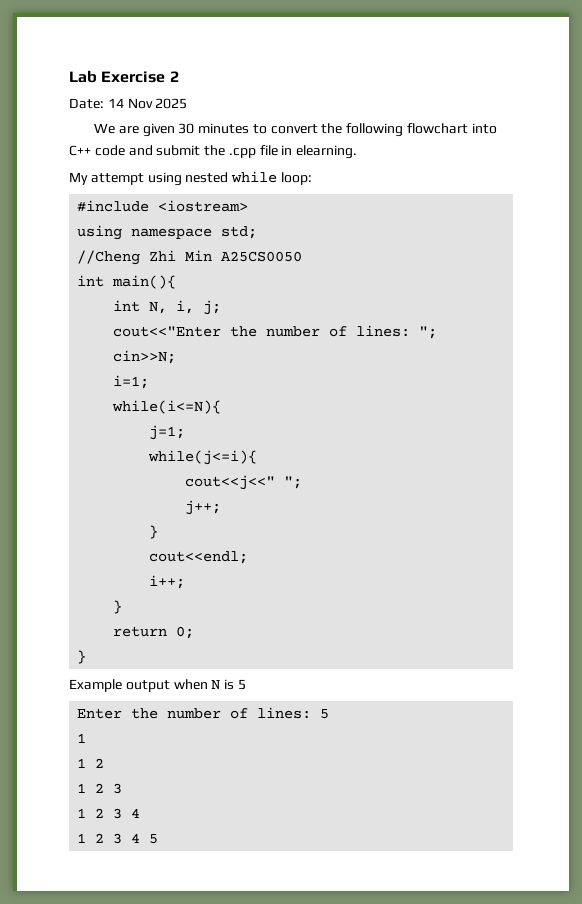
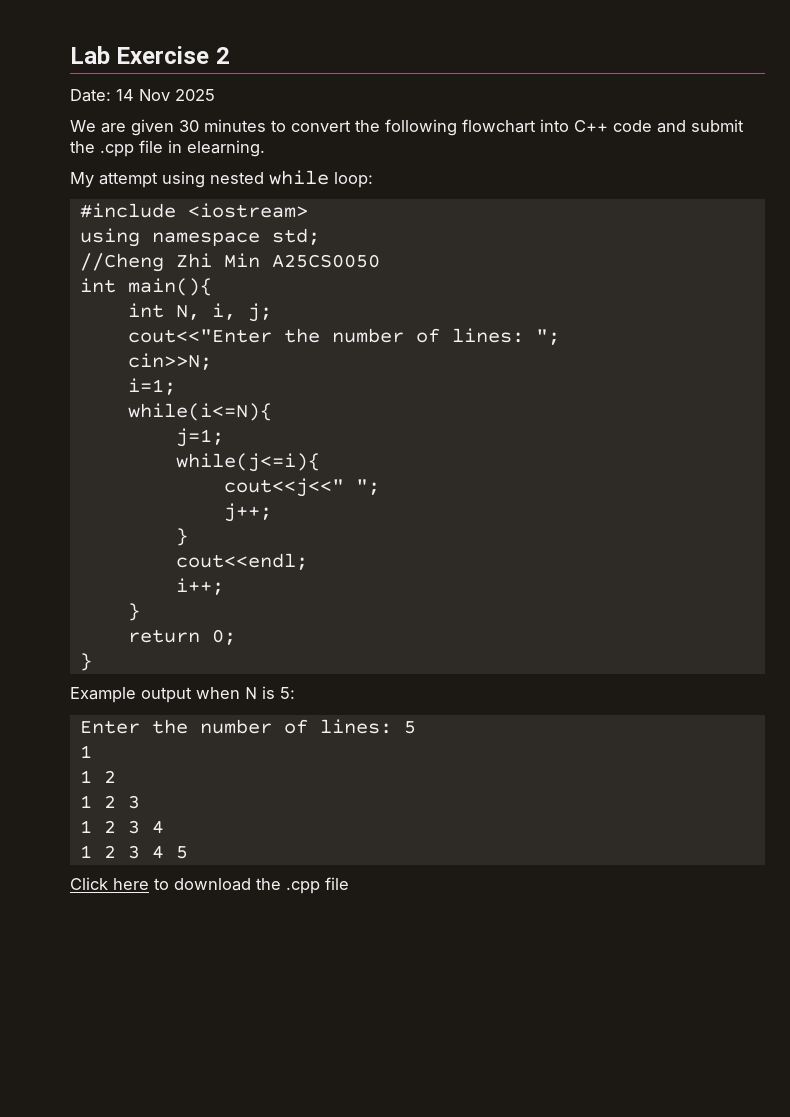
- Example output when N is 5
+ Example output when N is 5:
+ Click here to download the .cpp file

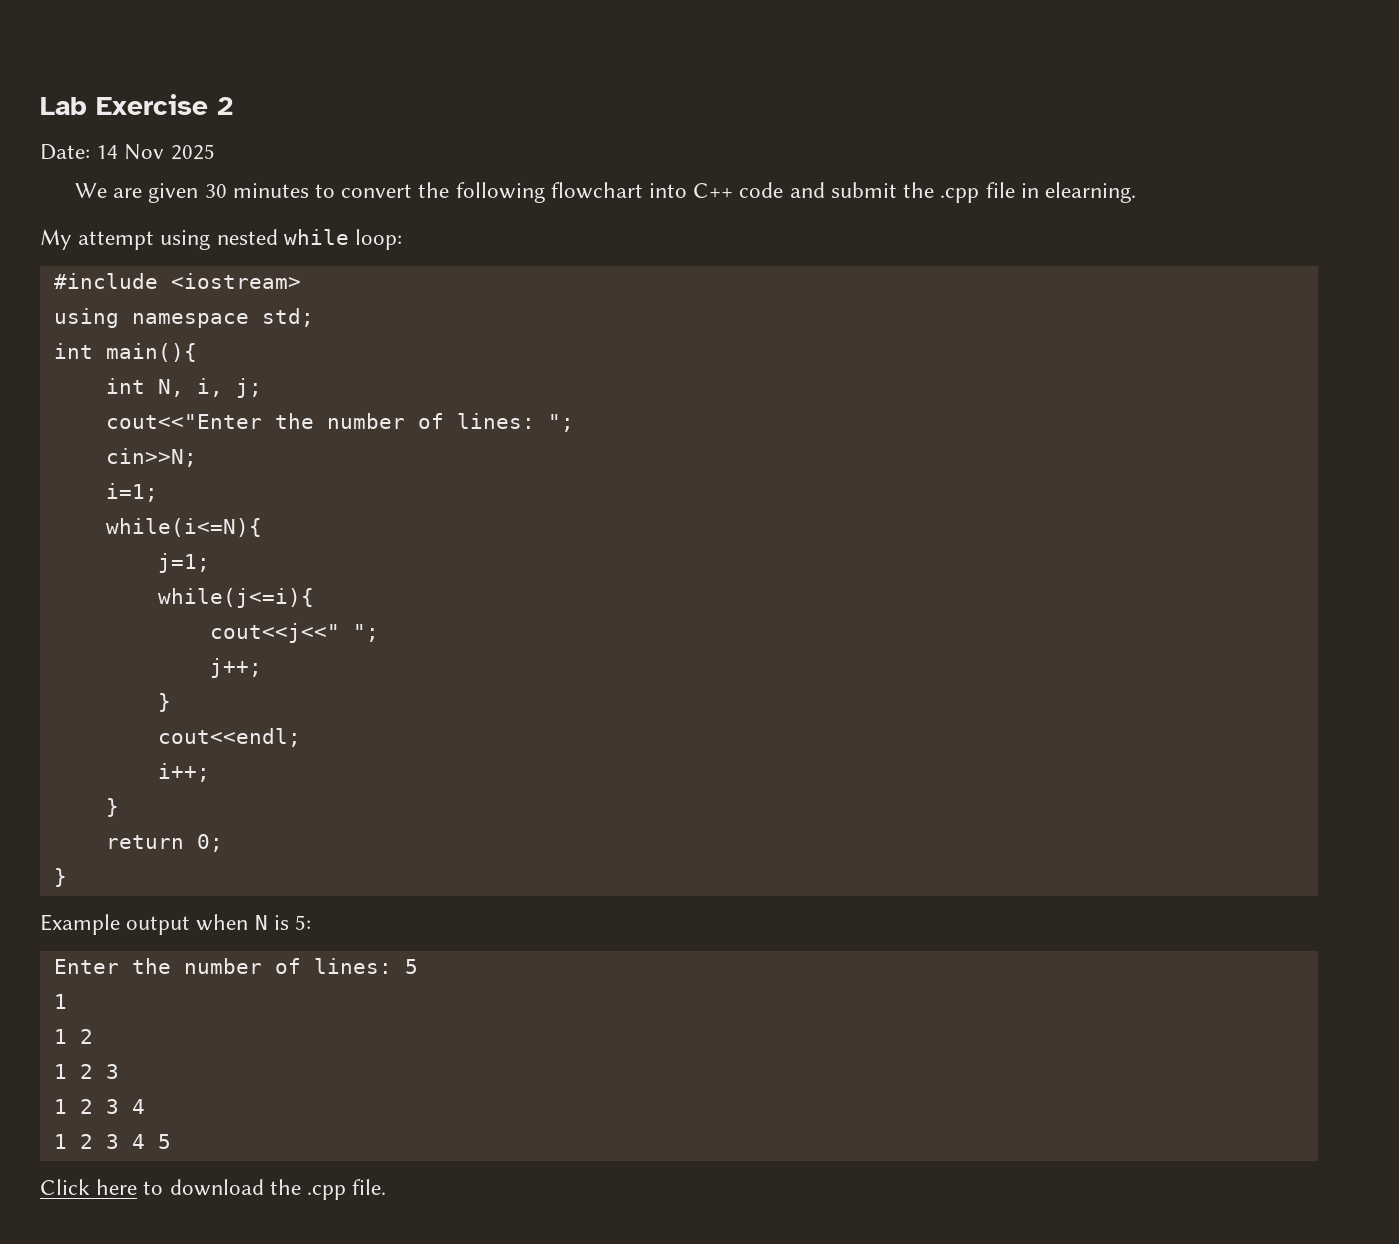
- //Cheng Zhi Min A25CS0050
- Click here to download the .cpp file
+ Click here to download the .cpp file.

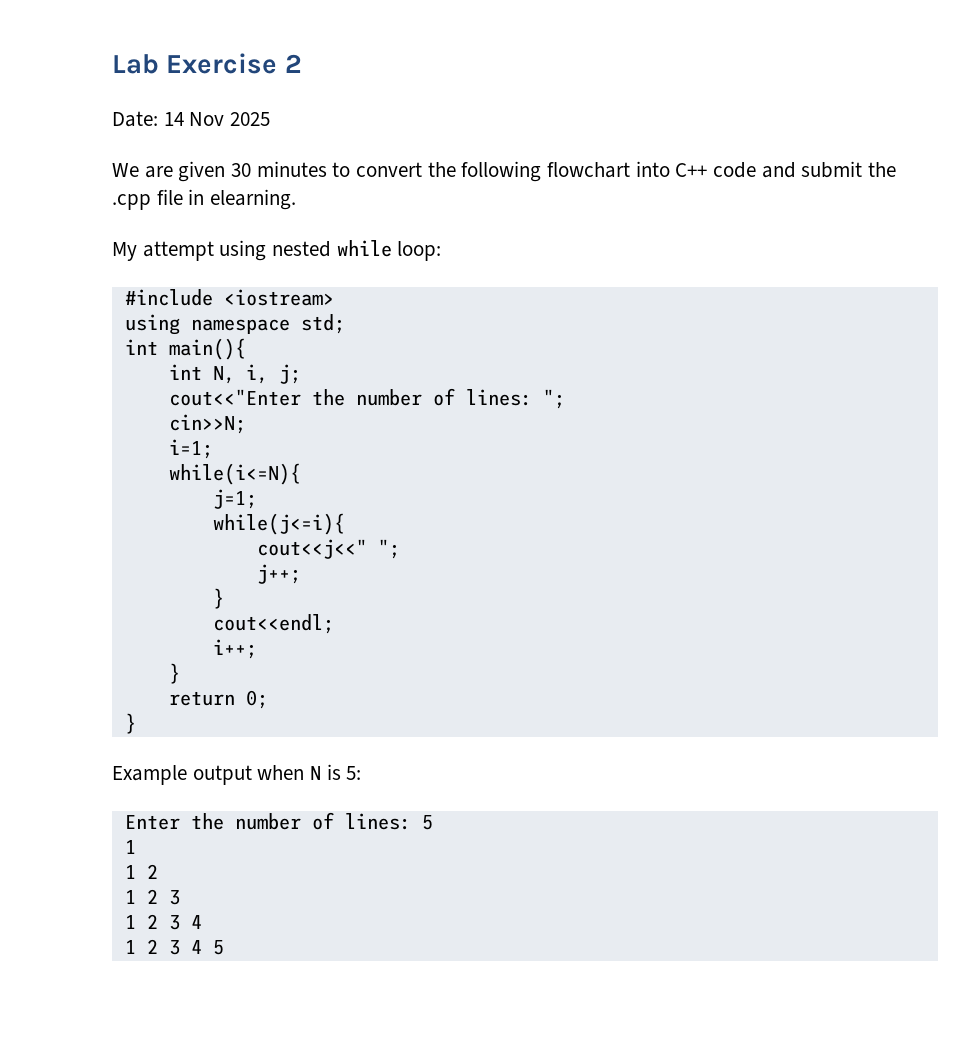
- Click here to download the .cpp file.

